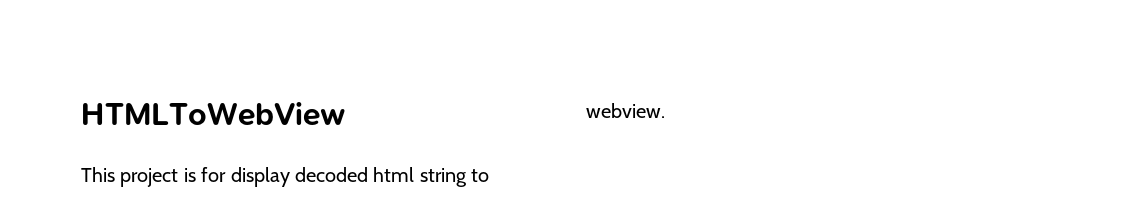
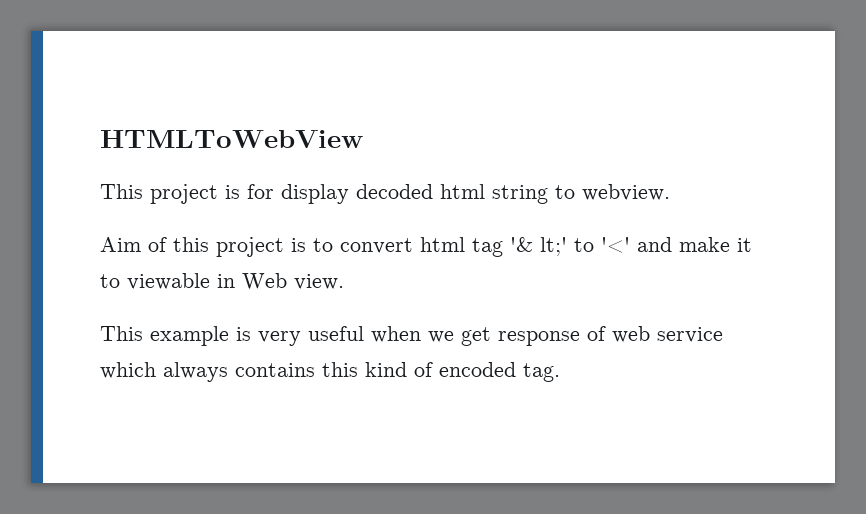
+ Aim of this project is to convert html tag '& lt;' to '<' and make it to viewable in Web view.
+ This example is very useful when we get response of web service which always contains this kind of encoded tag.

